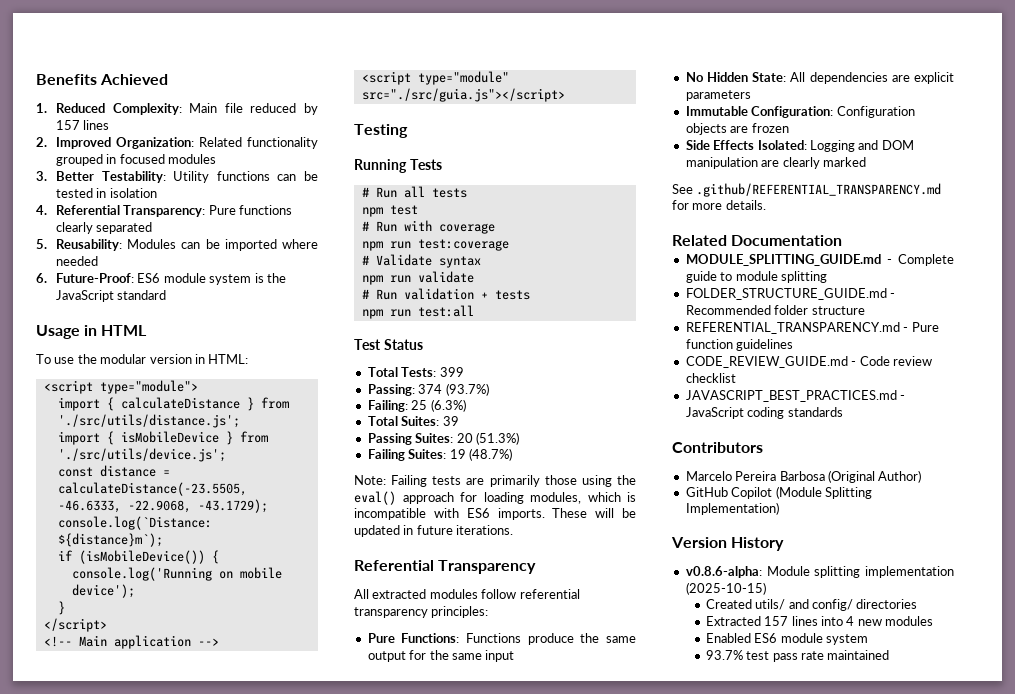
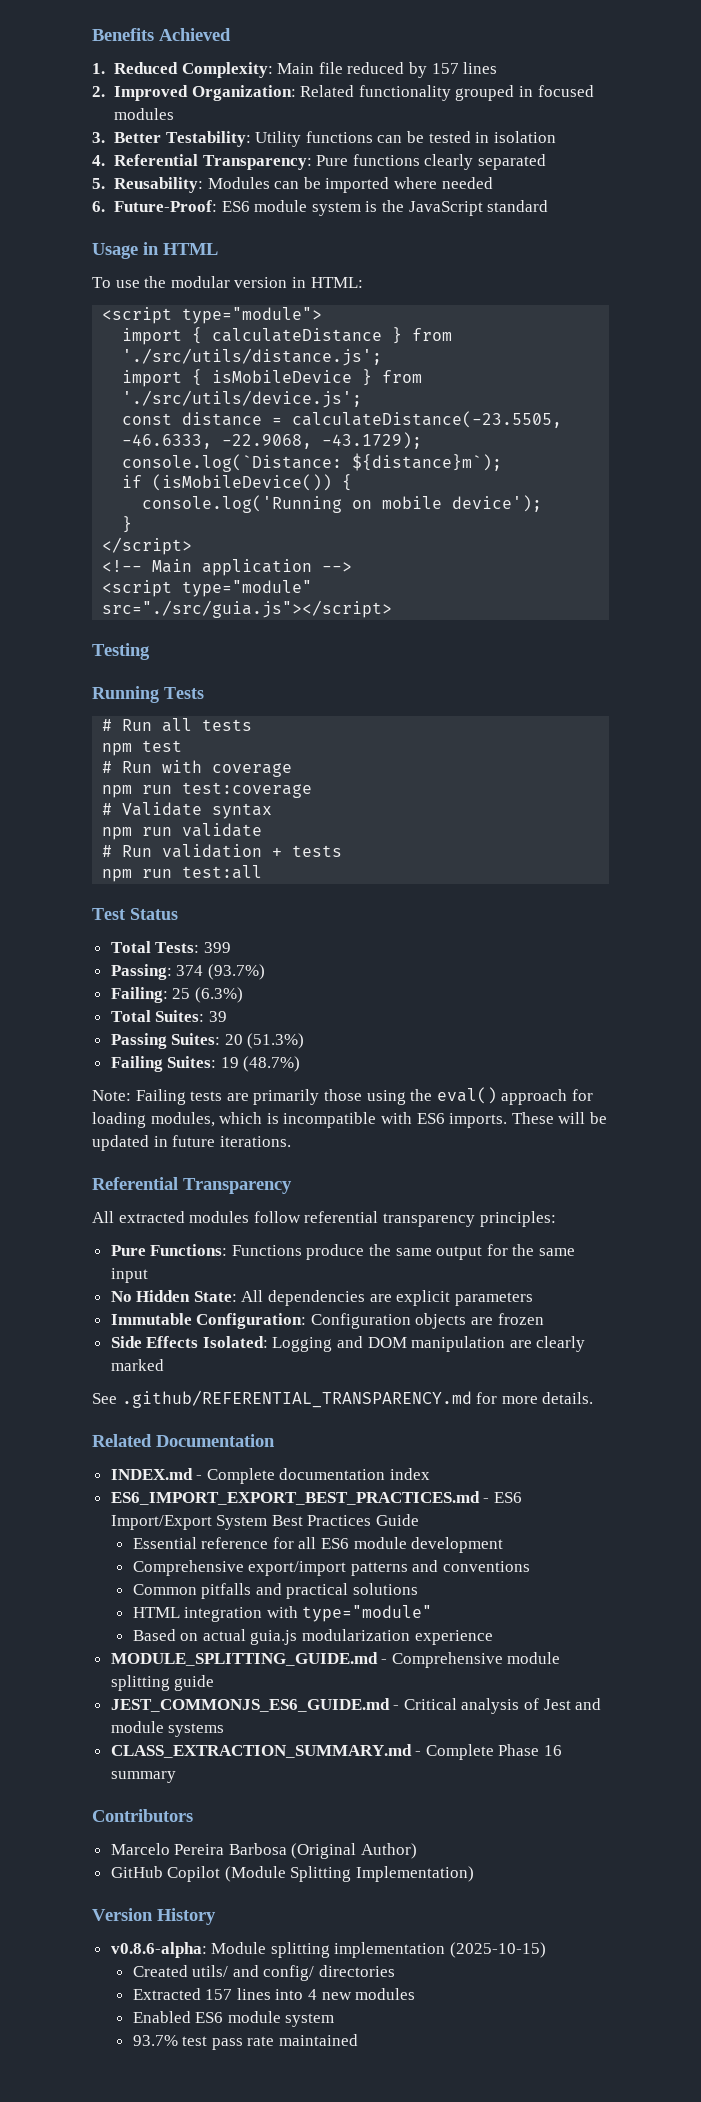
+ INDEX.md - Complete documentation index
+ ES6_IMPORT_EXPORT_BEST_PRACTICES.md - ES6 Import/Export System Best Practices Guide
+ Essential reference for all ES6 module development
+ Comprehensive export/import patterns and conventions
+ Common pitfalls and practical solutions
+ HTML integration with type="module"
+ Based on actual guia.js modularization experience
- MODULE_SPLITTING_GUIDE.md - Complete guide to module splitting
- FOLDER_STRUCTURE_GUIDE.md - Recommended folder structure
- REFERENTIAL_TRANSPARENCY.md - Pure function guidelines
- CODE_REVIEW_GUIDE.md - Code review checklist
- JAVASCRIPT_BEST_PRACTICES.md - JavaScript coding standards
+ MODULE_SPLITTING_GUIDE.md - Comprehensive module splitting guide
+ JEST_COMMONJS_ES6_GUIDE.md - Critical analysis of Jest and module systems
+ CLASS_EXTRACTION_SUMMARY.md - Complete Phase 16 summary

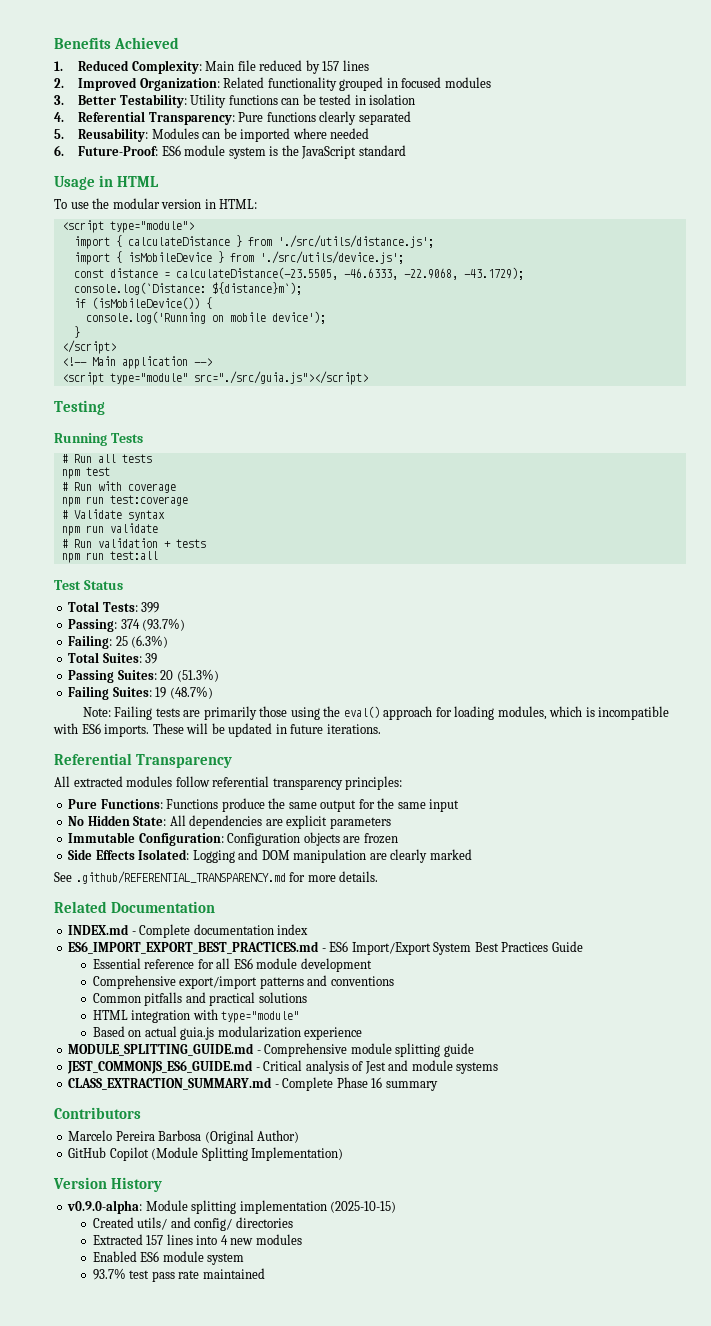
- v0.8.6-alpha: Module splitting implementation (2025-10-15)
+ v0.9.0-alpha: Module splitting implementation (2025-10-15)

